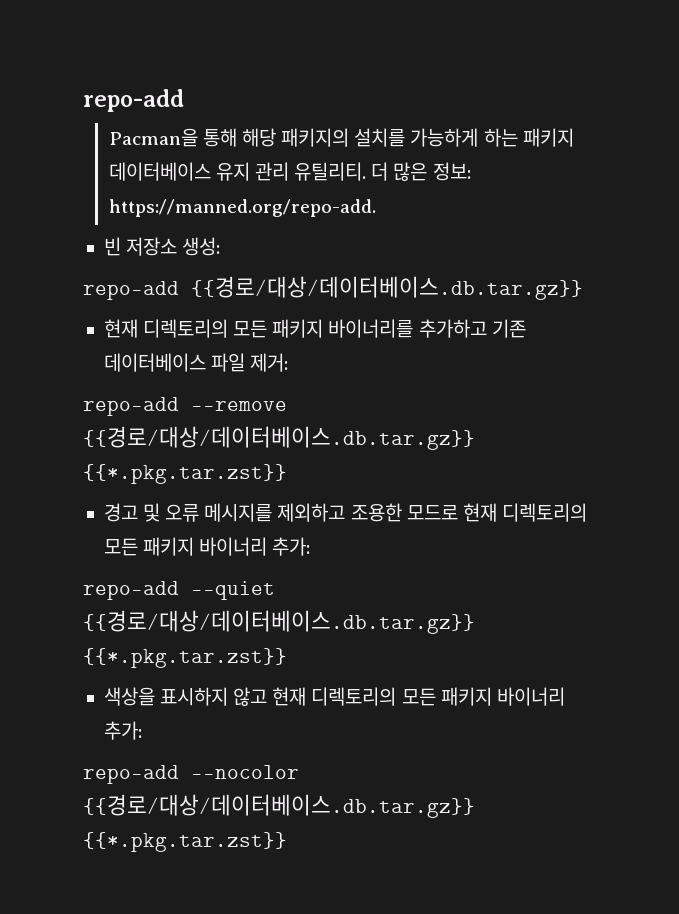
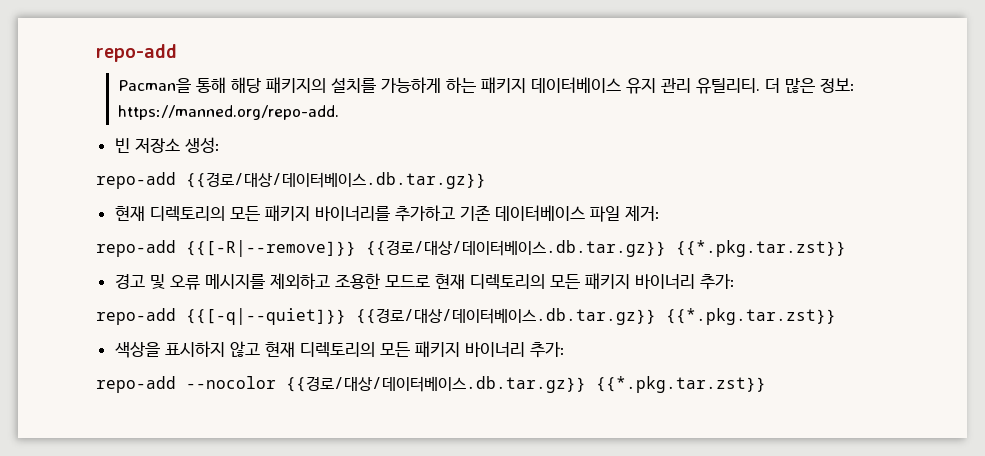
- repo-add --remove {{경로/대상/데이터베이스.db.tar.gz}} {{*.pkg.tar.zst}}
+ repo-add {{[-R|--remove]}} {{경로/대상/데이터베이스.db.tar.gz}} {{*.pkg.tar.zst}}
- repo-add --quiet {{경로/대상/데이터베이스.db.tar.gz}} {{*.pkg.tar.zst}}
+ repo-add {{[-q|--quiet]}} {{경로/대상/데이터베이스.db.tar.gz}} {{*.pkg.tar.zst}}

